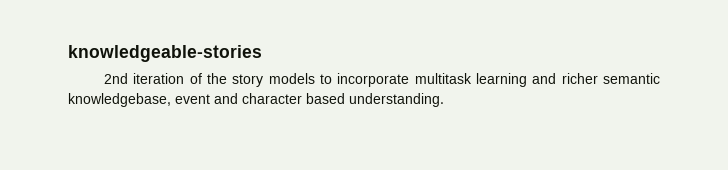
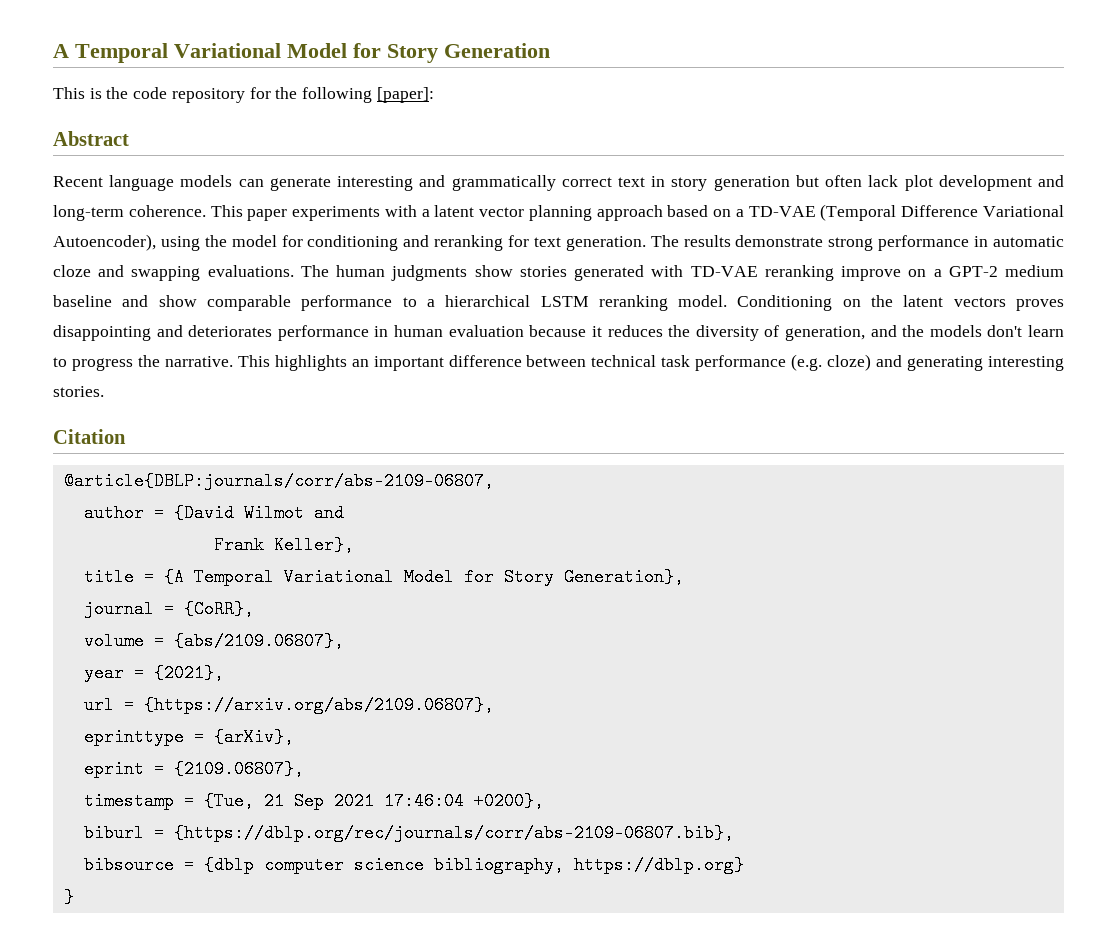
- knowledgeable-stories
- 2nd iteration of the story models to incorporate multitask learning and richer semantic knowledgebase, event and character based understanding.
+ A Temporal Variational Model for Story Generation
+ This is the code repository for the following [paper]:
+ Abstract
+ Recent language models can generate interesting and grammatically correct text in story generation but often lack plot development and long-term coherence. This paper experiments with a latent vector planning approach based on a TD-VAE (Temporal Difference Variational Autoencoder), using the model for conditioning and reranking for text generation. The results demonstrate strong performance in automatic cloze and swapping evaluations. The human judgments show stories generated with TD-VAE reranking improve on a GPT-2 medium baseline and show comparable performance to a hierarchical LSTM reranking model. Conditioning on the latent vectors proves disappointing and deteriorates performance in human evaluation because it reduces the diversity of generation, and the models don't learn to progress the narrative. This highlights an important difference between technical task performance (e.g. cloze) and generating interesting stories.
+ Citation
+ @article{DBLP:journals/corr/abs-2109-06807,
+ author = {David Wilmot and
+ Frank Keller},
+ title = {A Temporal Variational Model for Story Generation},
+ journal = {CoRR},
+ volume = {abs/2109.06807},
+ year = {2021},
+ url = {https://arxiv.org/abs/2109.06807},
+ eprinttype = {arXiv},
+ eprint = {2109.06807},
+ timestamp = {Tue, 21 Sep 2021 17:46:04 +0200},
+ biburl = {https://dblp.org/rec/journals/corr/abs-2109-06807.bib},
+ bibsource = {dblp computer science bibliography, https://dblp.org}
+ }

